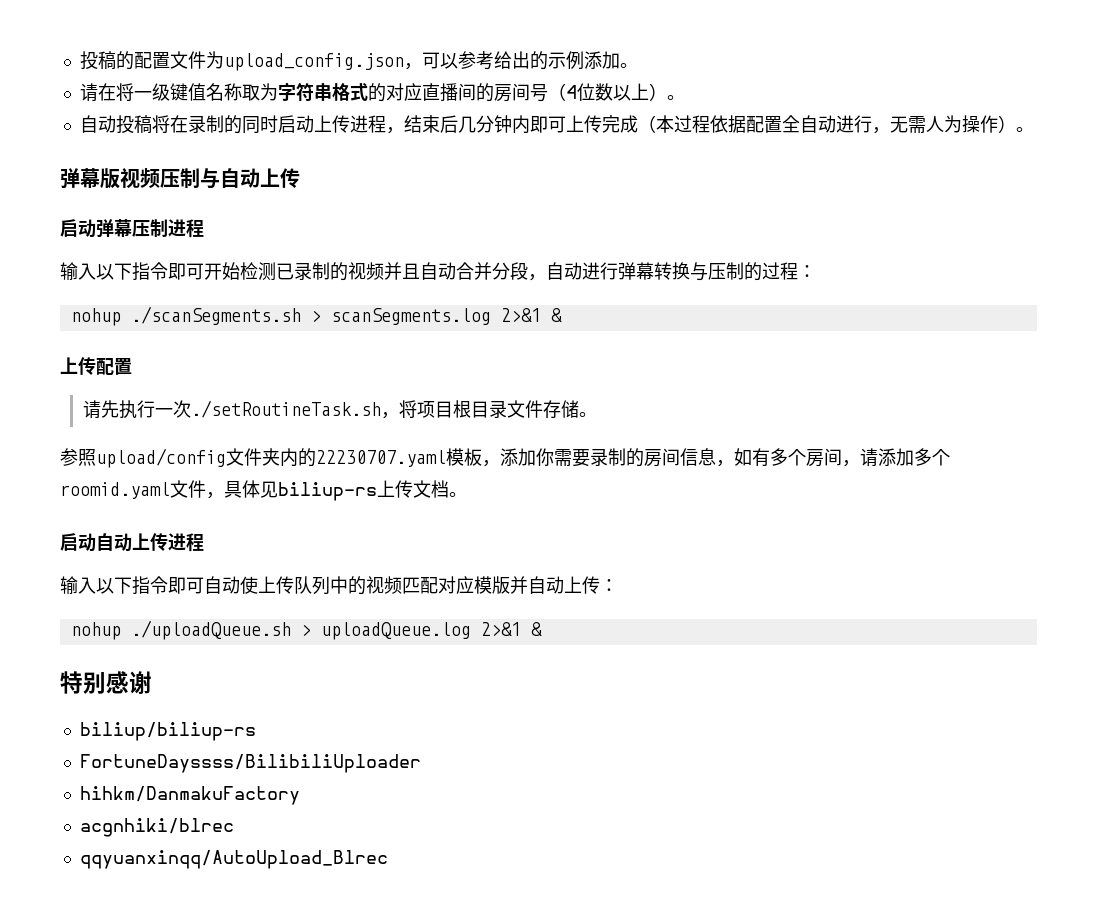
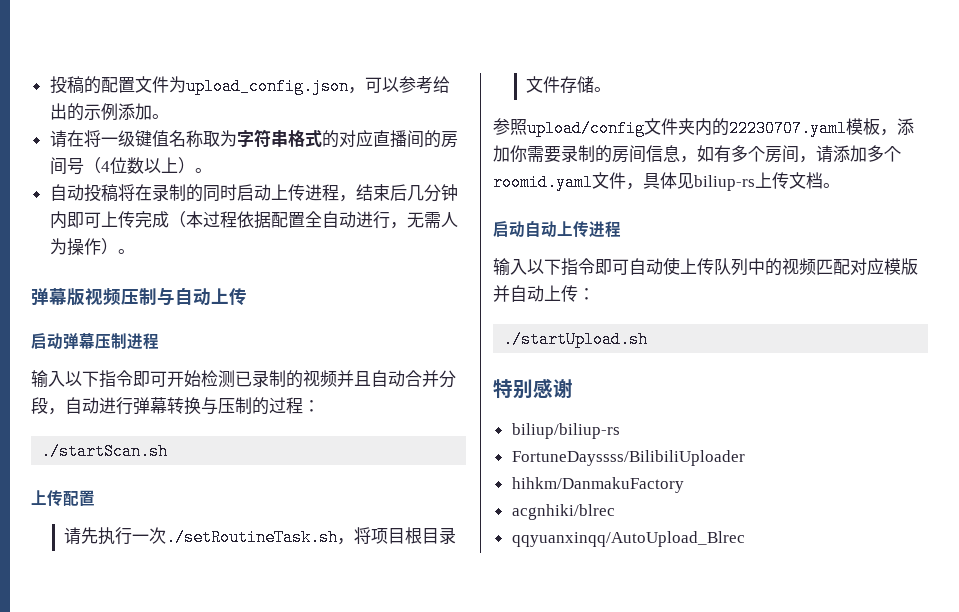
- nohup ./scanSegments.sh > scanSegments.log 2>&1 &
+ ./startScan.sh
- nohup ./uploadQueue.sh > uploadQueue.log 2>&1 &
+ ./startUpload.sh

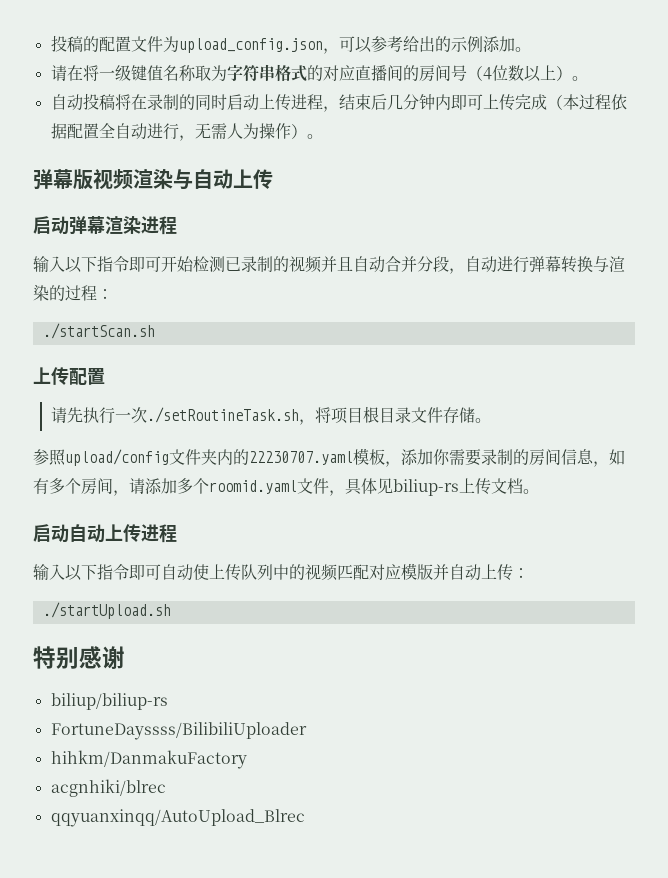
- 弹幕版视频压制与自动上传
+ 弹幕版视频渲染与自动上传
- 启动弹幕压制进程
+ 启动弹幕渲染进程
- 输入以下指令即可开始检测已录制的视频并且自动合并分段，自动进行弹幕转换与压制的过程：
+ 输入以下指令即可开始检测已录制的视频并且自动合并分段，自动进行弹幕转换与渲染的过程：

